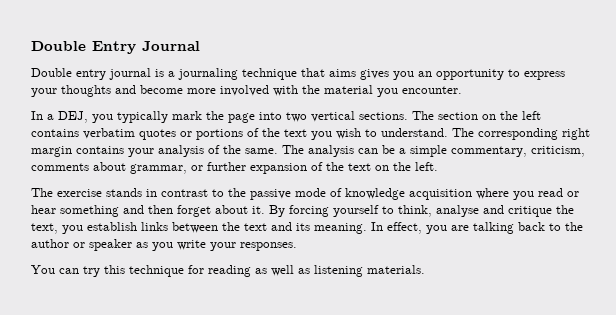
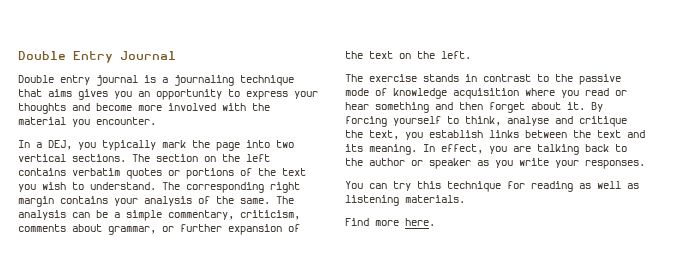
+ Find more here.

